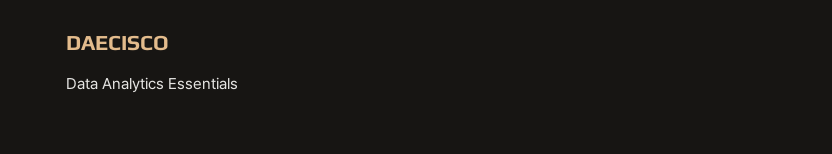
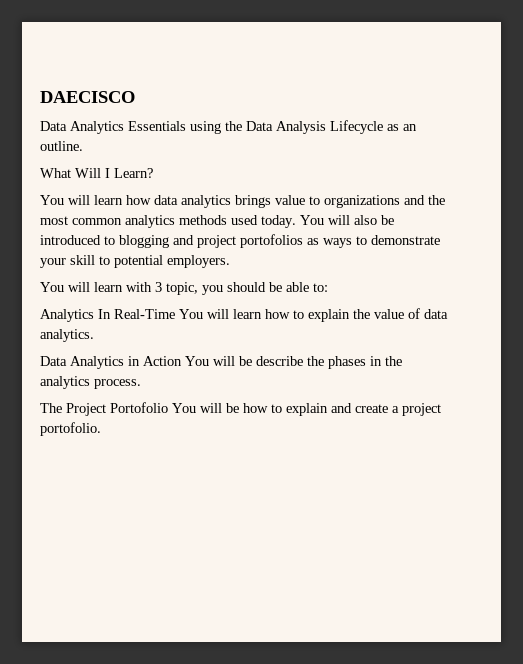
- Data Analytics Essentials
+ Data Analytics Essentials using the Data Analysis Lifecycle as an outline.
+ What Will I Learn?
+ You will learn how data analytics brings value to organizations and the most common analytics methods used today. You will also be introduced to blogging and project portofolios as ways to demonstrate your skill to potential employers.
+ You will learn with 3 topic, you should be able to:
+ Analytics In Real-Time You will learn how to explain the value of data analytics.
+ Data Analytics in Action You will be describe the phases in the analytics process.
+ The Project Portofolio You will be how to explain and create a project portofolio.

